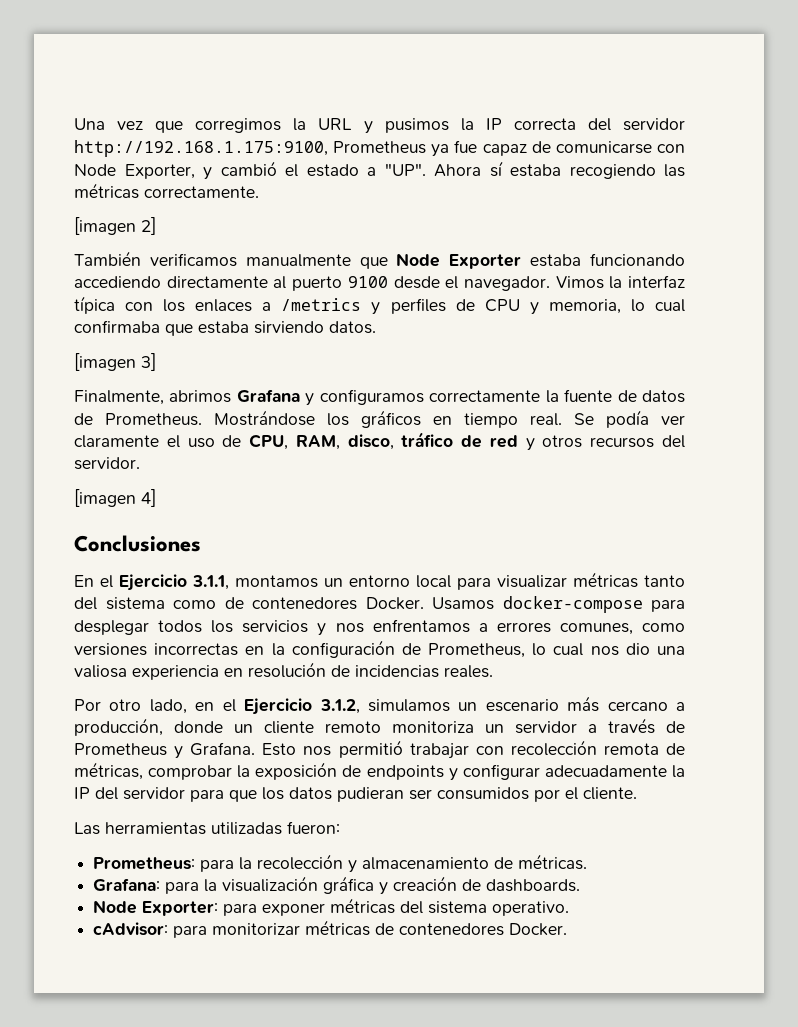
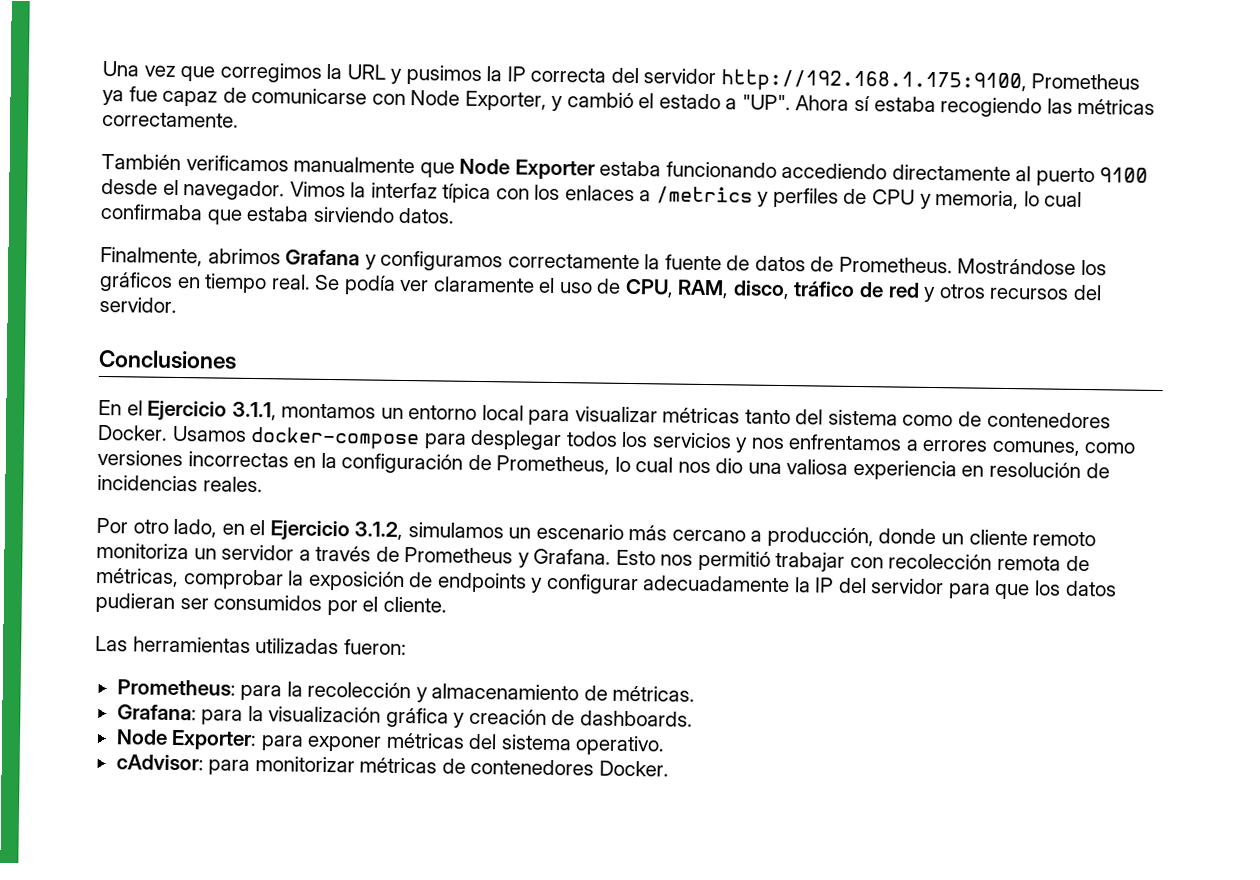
- [imagen 2]
- [imagen 3]
- [imagen 4]

